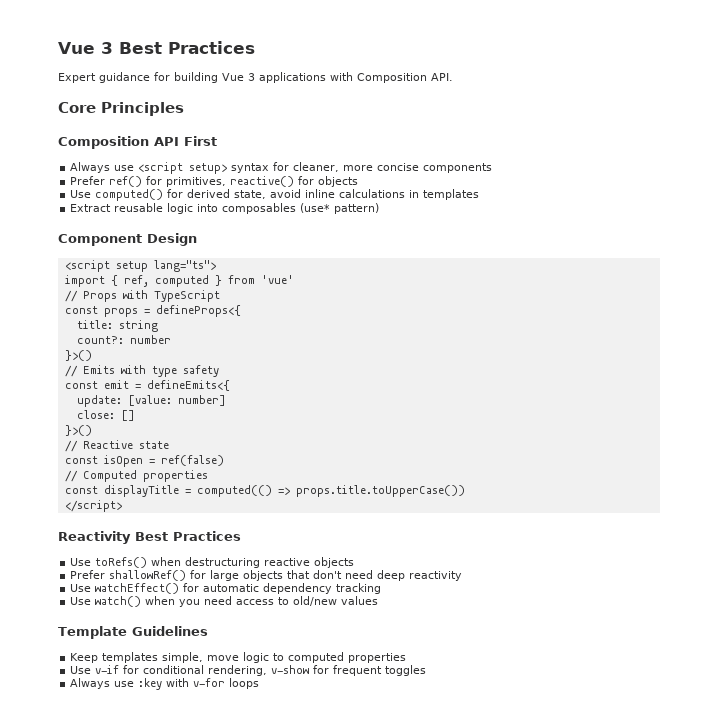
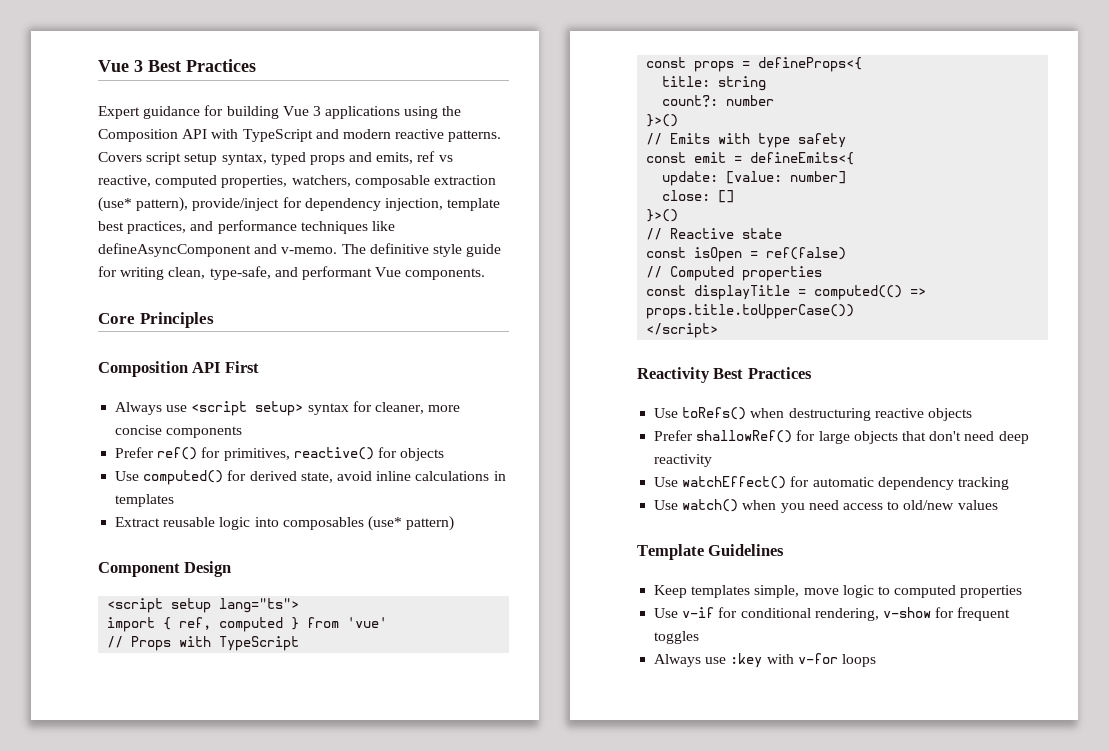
- Expert guidance for building Vue 3 applications with Composition API.
+ Expert guidance for building Vue 3 applications using the Composition API with TypeScript and modern reactive patterns. Covers script setup syntax, typed props and emits, ref vs reactive, computed properties, watchers, composable extraction (use* pattern), provide/inject for dependency injection, template best practices, and performance techniques like defineAsyncComponent and v-memo. The definitive style guide for writing clean, type-safe, and performant Vue components.

